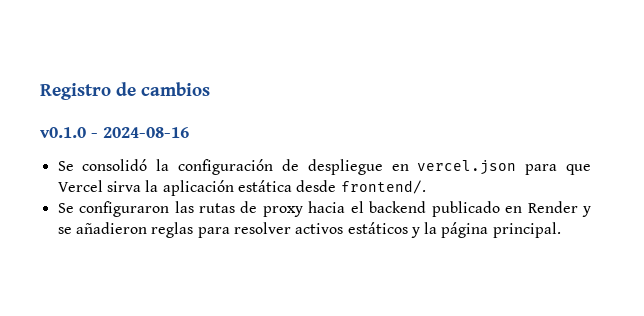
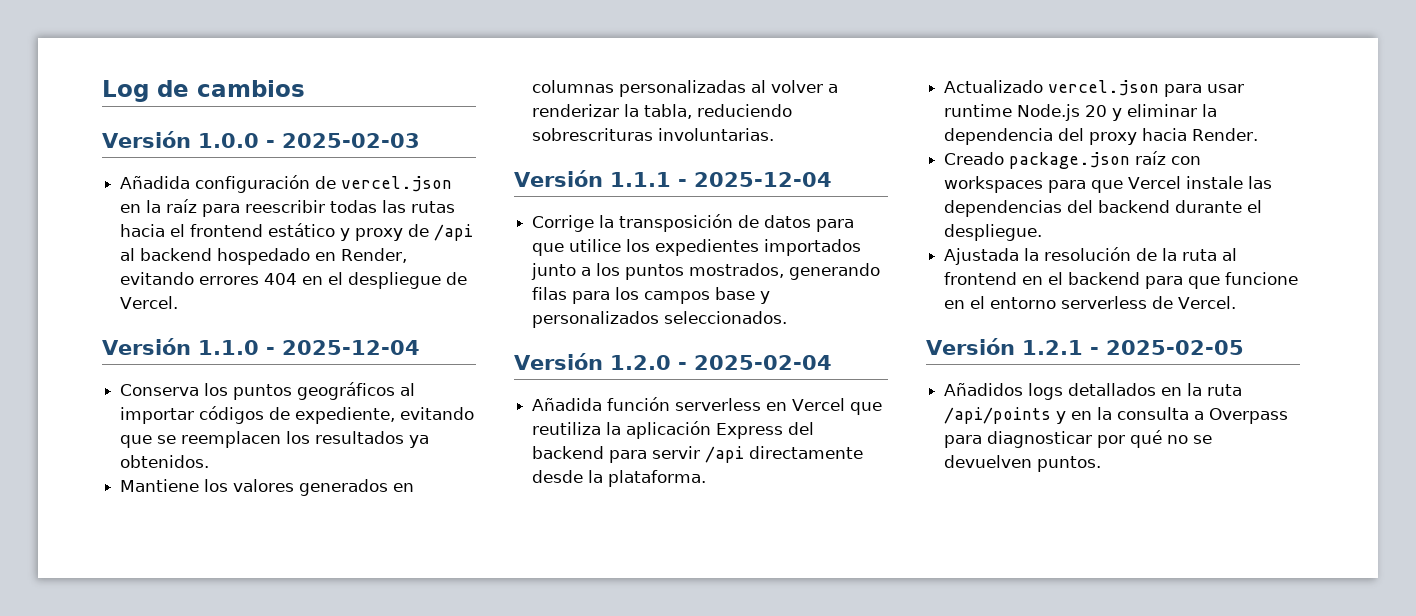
- Registro de cambios
+ Log de cambios
- v0.1.0 - 2024-08-16
- Se consolidó la configuración de despliegue en vercel.json para que Vercel sirva la aplicación estática desde frontend/.
- Se configuraron las rutas de proxy hacia el backend publicado en Render y se añadieron reglas para resolver activos estáticos y la página principal.
+ Versión 1.0.0 - 2025-02-03
+ Añadida configuración de vercel.json en la raíz para reescribir todas las rutas hacia el frontend estático y proxy de /api al backend hospedado en Render, evitando errores 404 en el despliegue de Vercel.
+ Versión 1.1.0 - 2025-12-04
+ Conserva los puntos geográficos al importar códigos de expediente, evitando que se reemplacen los resultados ya obtenidos.
+ Mantiene los valores generados en columnas personalizadas al volver a renderizar la tabla, reduciendo sobrescrituras involuntarias.
+ Versión 1.1.1 - 2025-12-04
+ Corrige la transposición de datos para que utilice los expedientes importados junto a los puntos mostrados, generando filas para los campos base y personalizados seleccionados.
+ Versión 1.2.0 - 2025-02-04
+ Añadida función serverless en Vercel que reutiliza la aplicación Express del backend para servir /api directamente desde la plataforma.
+ Actualizado vercel.json para usar runtime Node.js 20 y eliminar la dependencia del proxy hacia Render.
+ Creado package.json raíz con workspaces para que Vercel instale las dependencias del backend durante el despliegue.
+ Ajustada la resolución de la ruta al frontend en el backend para que funcione en el entorno serverless de Vercel.
+ Versión 1.2.1 - 2025-02-05
+ Añadidos logs detallados en la ruta /api/points y en la consulta a Overpass para diagnosticar por qué no se devuelven puntos.

